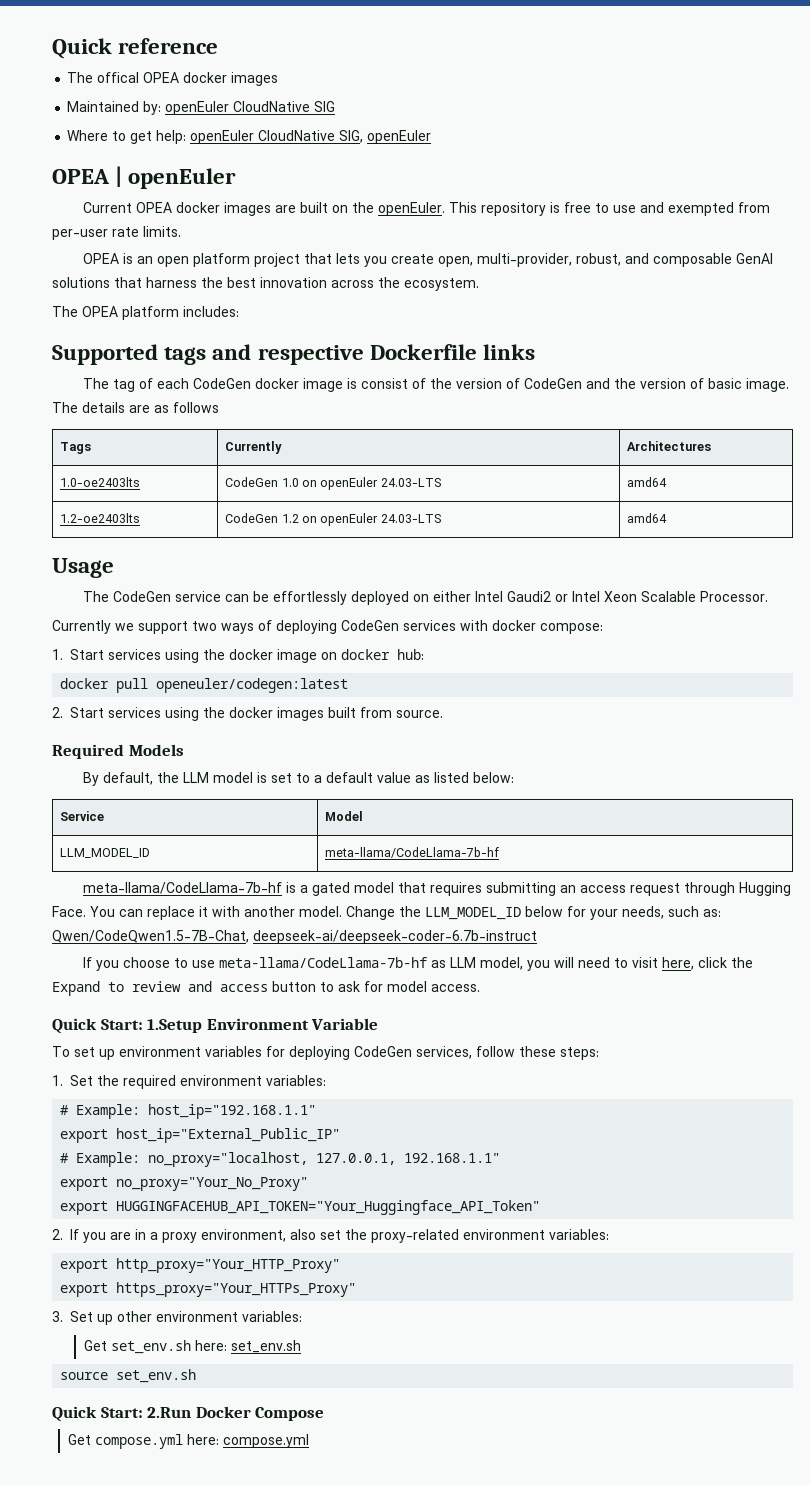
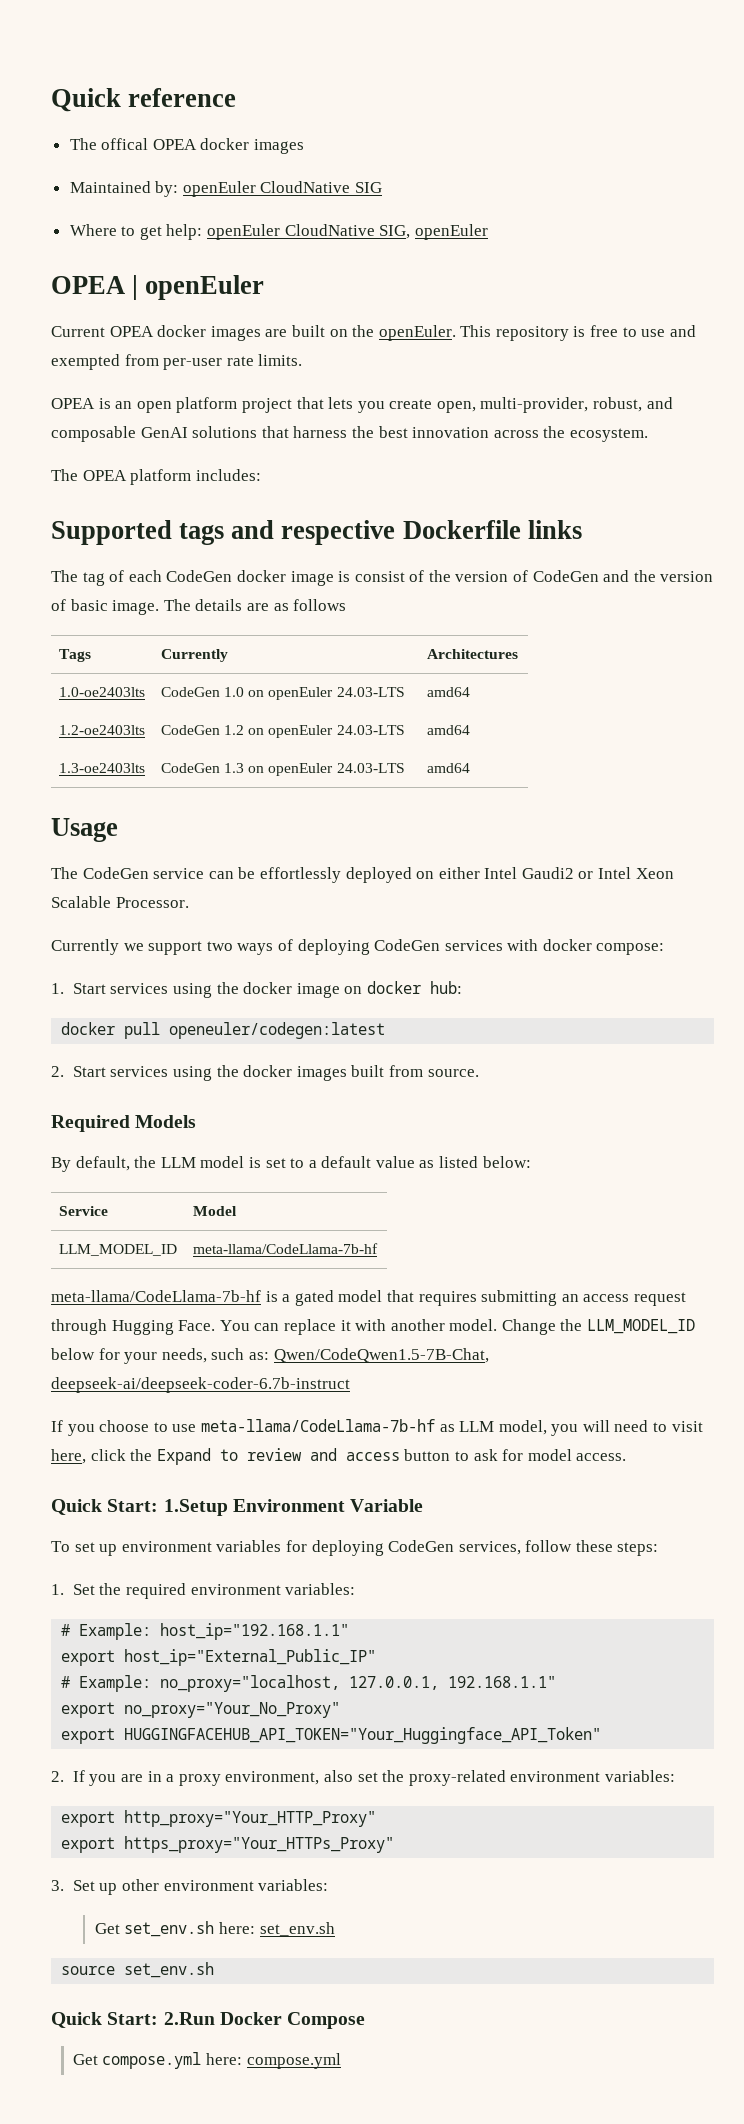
+ 1.3-oe2403lts | CodeGen 1.3 on openEuler 24.03-LTS | amd64

